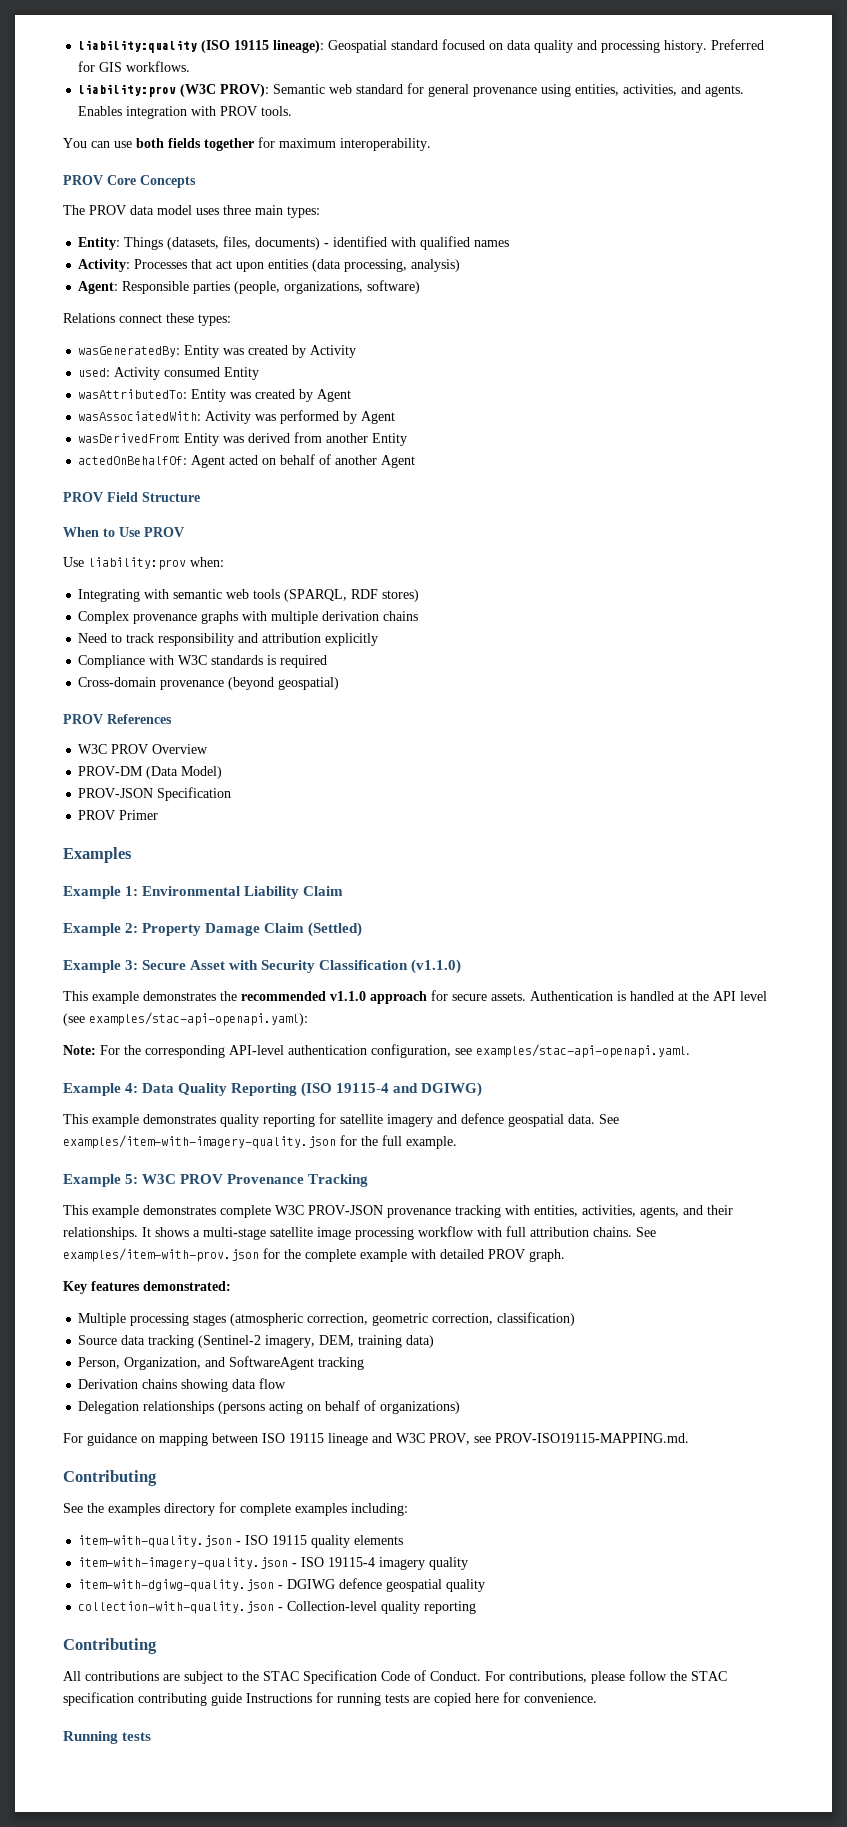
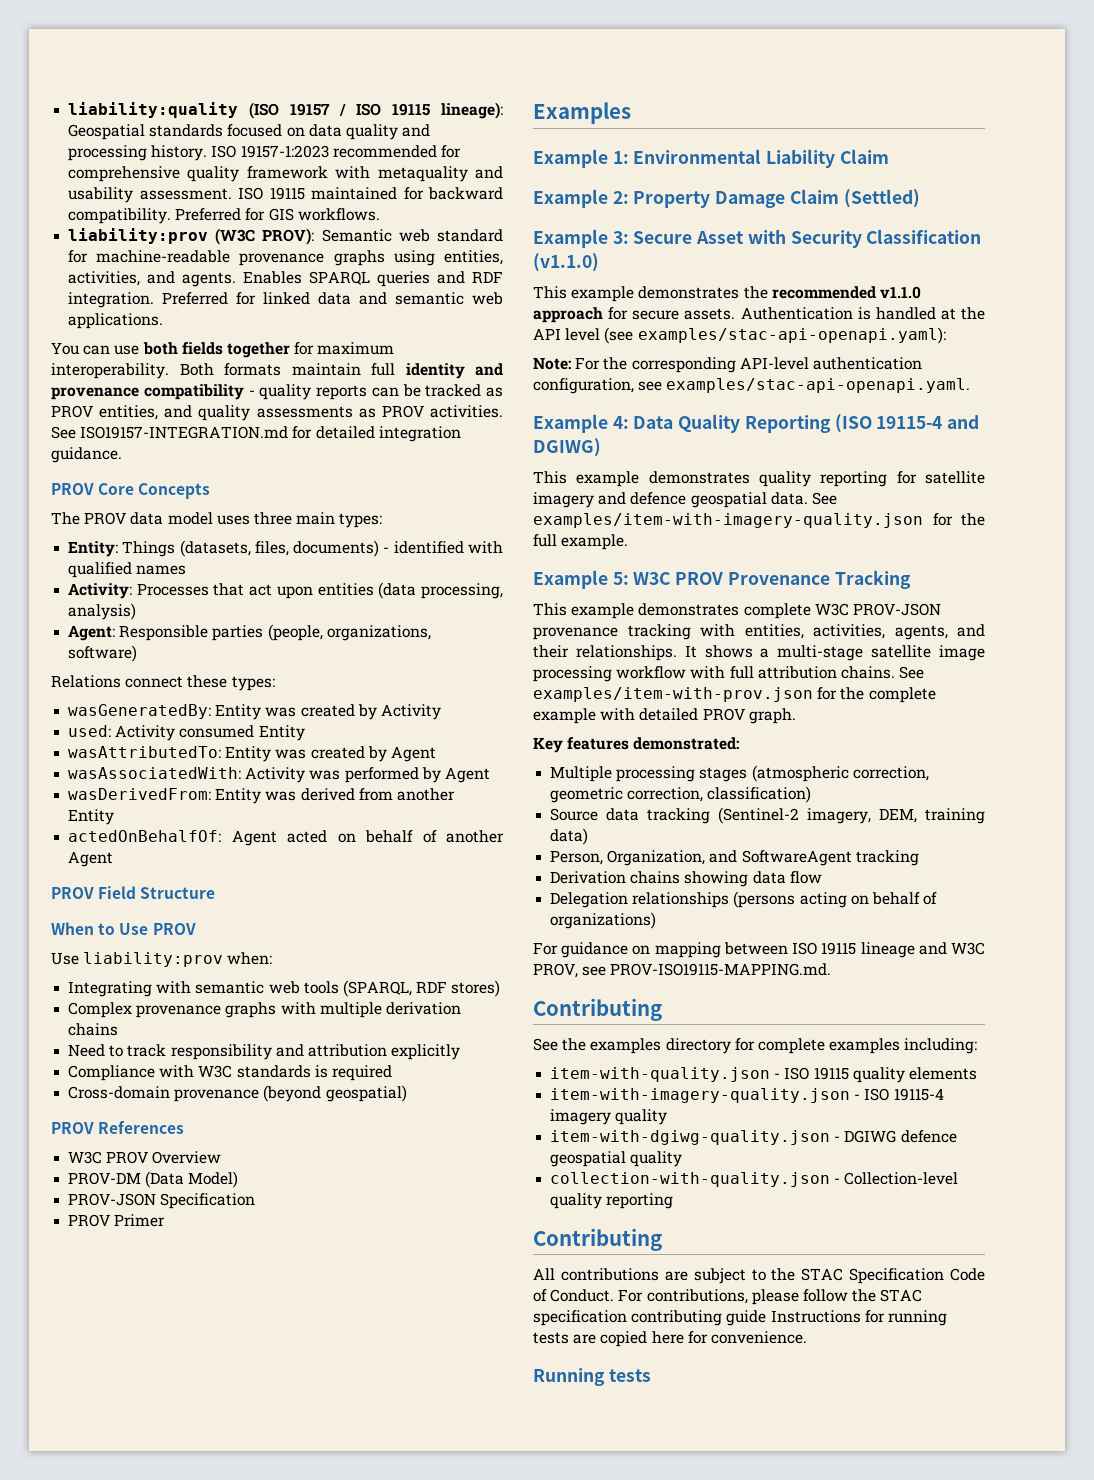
- liability:quality (ISO 19115 lineage): Geospatial standard focused on data quality and processing history.
+ liability:quality (ISO 19157 / ISO 19115 lineage): Geospatial standards focused on data quality and processing history.
+ ISO 19157-1:2023 recommended for comprehensive quality framework with metaquality and usability assessment. ISO 19115 maintained for backward compatibility.
- liability:prov (W3C PROV): Semantic web standard for general provenance using entities, activities, and agents.
+ liability:prov (W3C PROV): Semantic web standard for machine-readable provenance graphs using entities, activities, and agents.
- Enables integration with PROV tools.
+ Enables SPARQL queries and RDF integration. Preferred for linked data and semantic web applications.
+ Both formats maintain full identity and provenance compatibility - quality reports can be tracked as PROV entities, and quality assessments as PROV activities. See ISO19157-INTEGRATION.md for detailed integration guidance.

